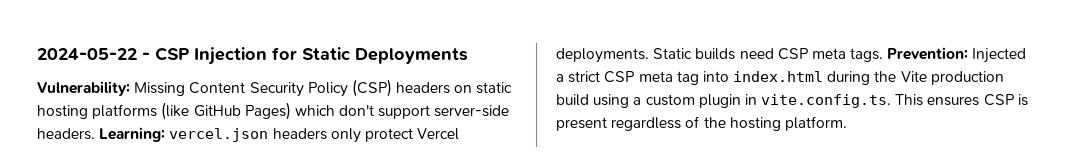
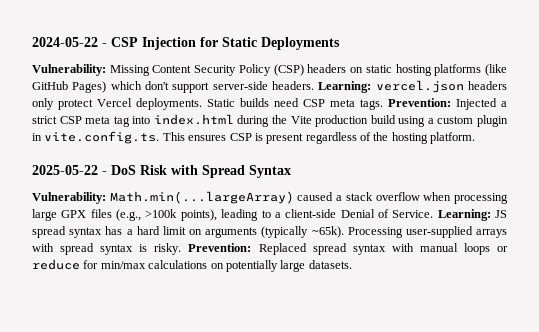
+ 2025-05-22 - DoS Risk with Spread Syntax
+ Vulnerability: Math.min(...largeArray) caused a stack overflow when processing large GPX files (e.g., >100k points), leading to a client-side Denial of Service. Learning: JS spread syntax has a hard limit on arguments (typically ~65k). Processing user-supplied arrays with spread syntax is risky. Prevention: Replaced spread syntax with manual loops or reduce for min/max calculations on potentially large datasets.

